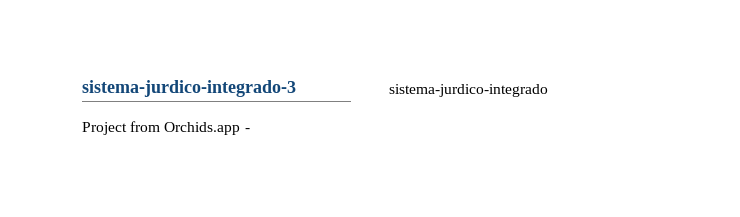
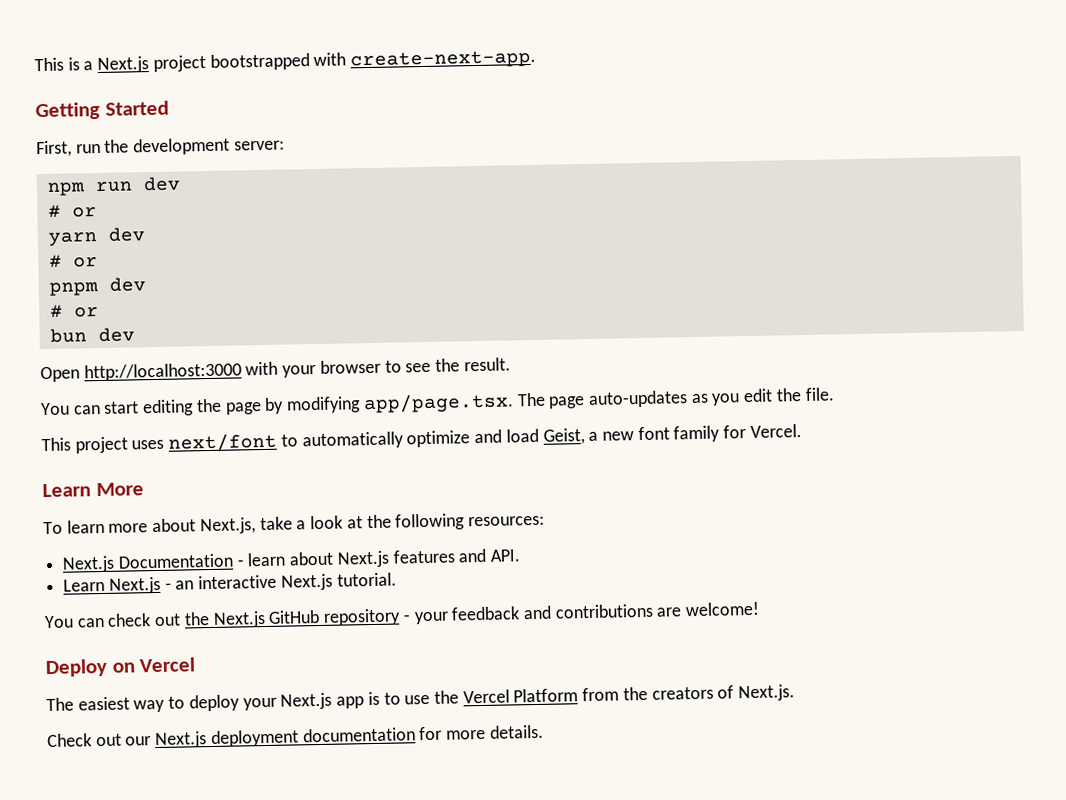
- sistema-jurdico-integrado-3
- Project from Orchids.app - sistema-jurdico-integrado
+ This is a Next.js project bootstrapped with create-next-app.
+ Getting Started
+ First, run the development server:
+ npm run dev
+ # or
+ yarn dev
+ # or
+ pnpm dev
+ # or
+ bun dev
+ Open http://localhost:3000 with your browser to see the result.
+ You can start editing the page by modifying app/page.tsx. The page auto-updates as you edit the file.
+ This project uses next/font to automatically optimize and load Geist, a new font family for Vercel.
+ Learn More
+ To learn more about Next.js, take a look at the following resources:
+ Next.js Documentation - learn about Next.js features and API.
+ Learn Next.js - an interactive Next.js tutorial.
+ You can check out the Next.js GitHub repository - your feedback and contributions are welcome!
+ Deploy on Vercel
+ The easiest way to deploy your Next.js app is to use the Vercel Platform from the creators of Next.js.
+ Check out our Next.js deployment documentation for more details.

